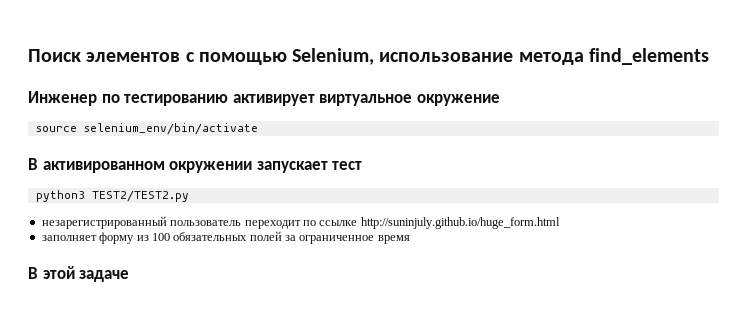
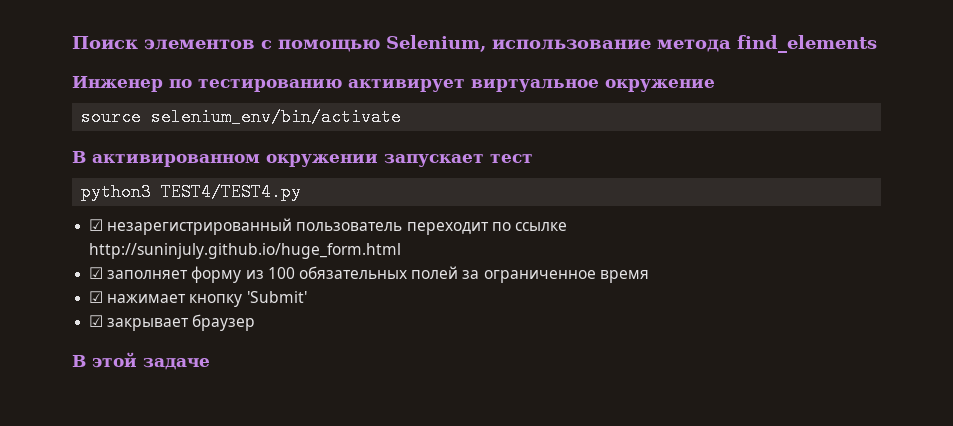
- python3 TEST2/TEST2.py
- незарегистрированный пользователь переходит по ссылке http://suninjuly.github.io/huge_form.html
+ python3 TEST4/TEST4.py
+ ☑ незарегистрированный пользователь переходит по ссылке http://suninjuly.github.io/huge_form.html
- заполняет форму из 100 обязательных полей за ограниченное время
+ ☑ заполняет форму из 100 обязательных полей за ограниченное время
+ ☑ нажимает кнопку 'Submit'
+ ☑ закрывает браузер

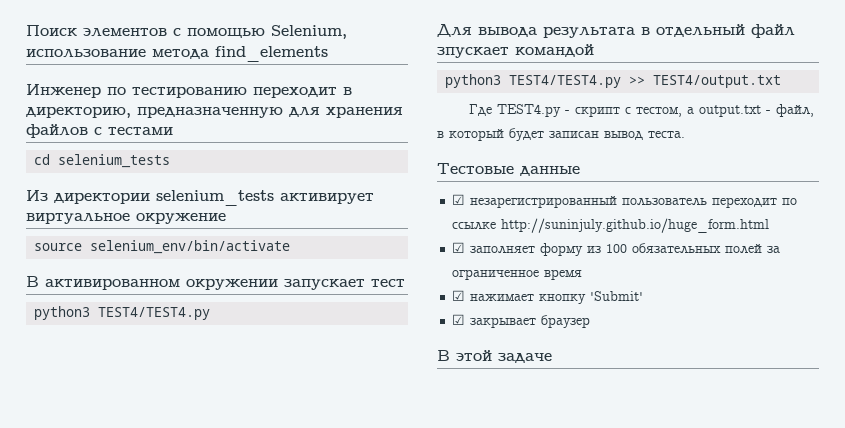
- Инженер по тестированию активирует виртуальное окружение
+ Инженер по тестированию переходит в директорию, предназначенную для хранения файлов с тестами
+ cd selenium_tests
+ Из директории selenium_tests активирует виртуальное окружение
+ Для вывода результата в отдельный файл зпускает командой
+ python3 TEST4/TEST4.py >> TEST4/output.txt
+ Где TEST4.py - скрипт с тестом, а output.txt - файл, в который будет записан вывод теста.
+ Тестовые данные

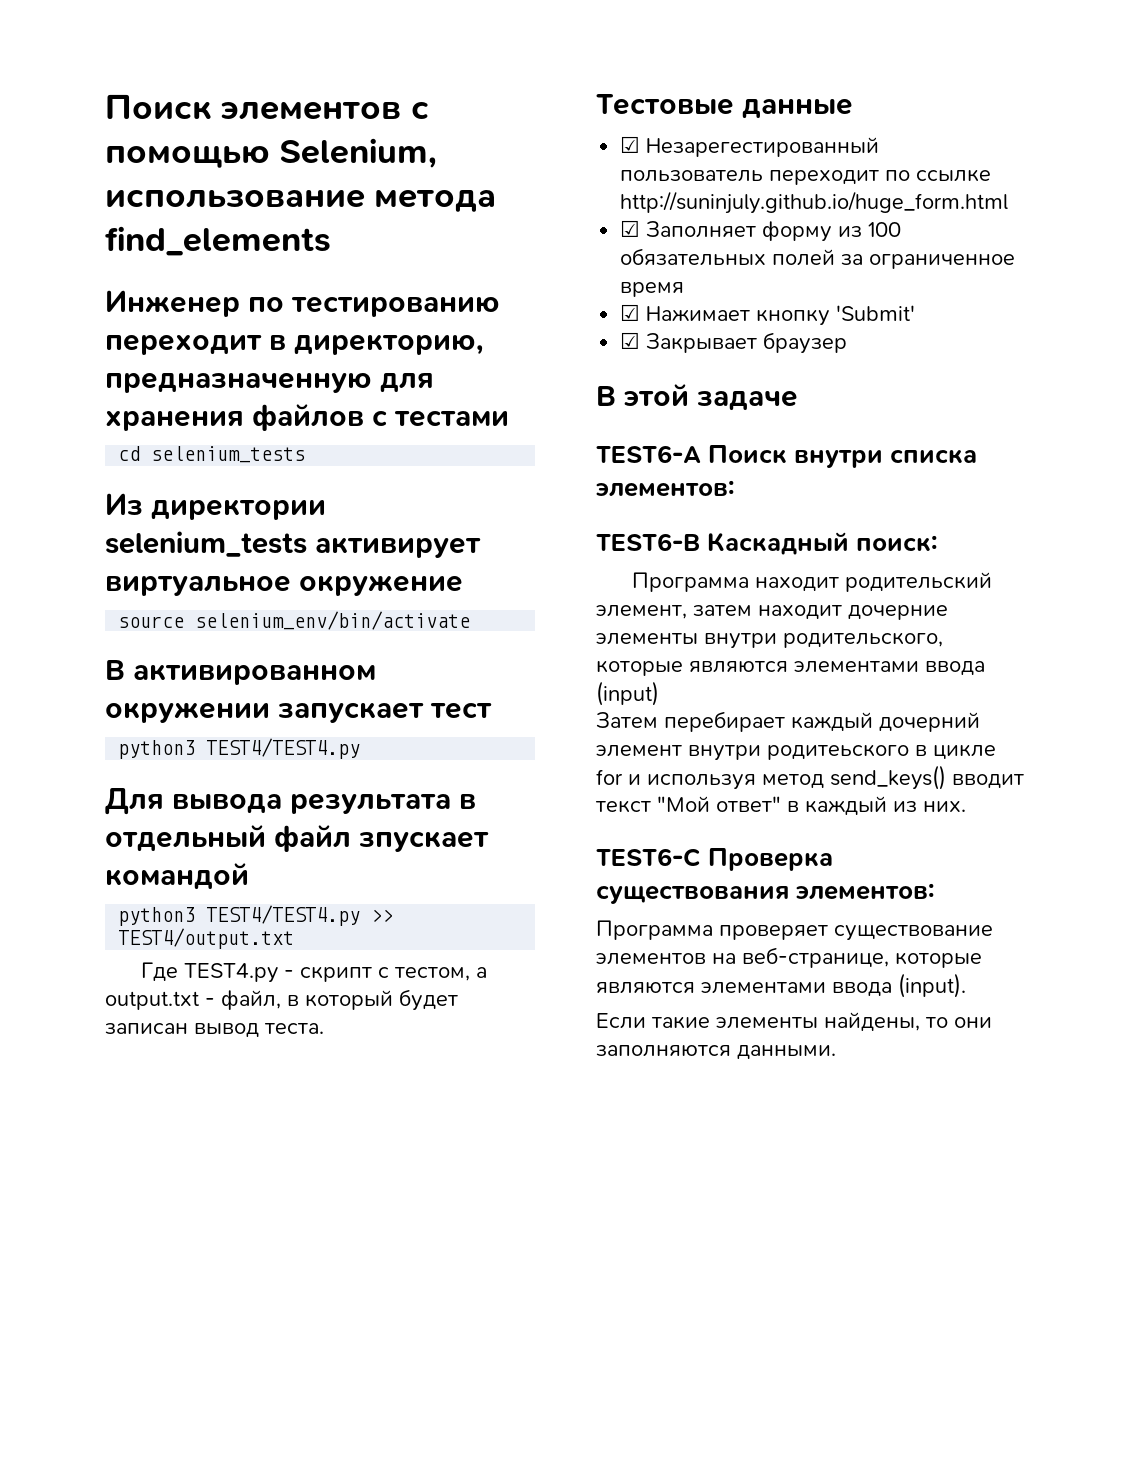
- ☑ незарегистрированный пользователь переходит по ссылке http://suninjuly.github.io/huge_form.html
+ ☑ Незарегестированный пользователь переходит по ссылке http://suninjuly.github.io/huge_form.html
- ☑ заполняет форму из 100 обязательных полей за ограниченное время
+ ☑ Заполняет форму из 100 обязательных полей за ограниченное время
- ☑ нажимает кнопку 'Submit'
+ ☑ Нажимает кнопку 'Submit'
- ☑ закрывает браузер
+ ☑ Закрывает браузер
+ TEST6-A Поиск внутри списка элементов:
+ TEST6-B Каскадный поиск:
+ Программа находит родительский элемент, затем находит дочерние элементы внутри родительского, которые являются элементами ввода (input)
+ Затем перебирает каждый дочерний элемент внутри родитеьского в цикле for и используя метод send_keys() вводит текст "Мой ответ" в каждый из них.
+ TEST6-С Проверка существования элементов:
+ Программа проверяет существование элементов на веб-странице, которые являются элементами ввода (input).
+ Если такие элементы найдены, то они заполняются данными.

